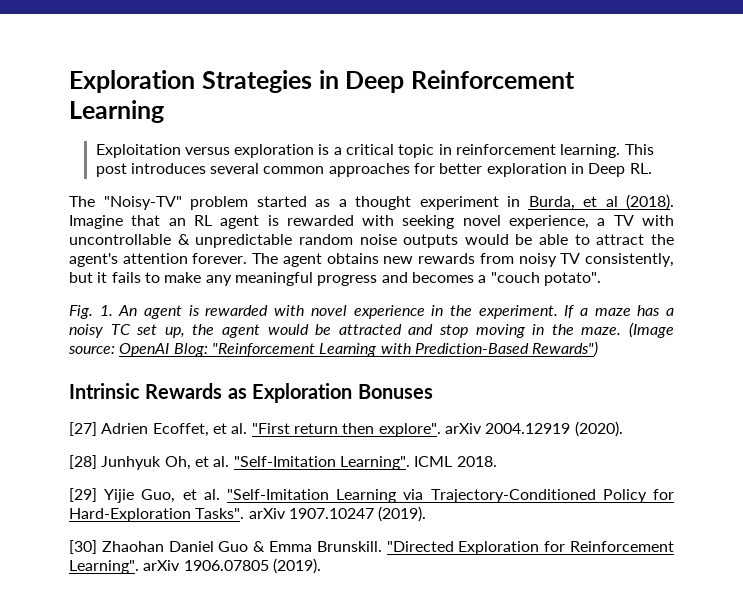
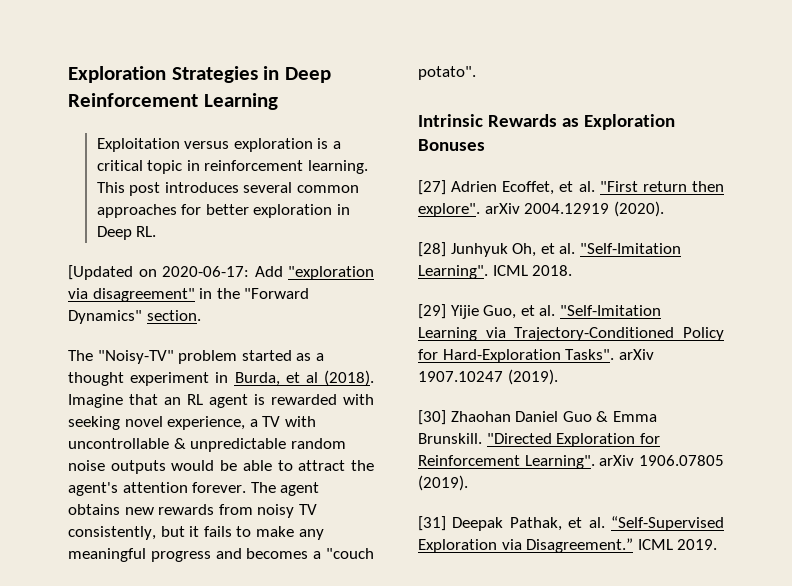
+ [Updated on 2020-06-17: Add "exploration via disagreement" in the "Forward Dynamics" section.
- Fig. 1. An agent is rewarded with novel experience in the experiment. If a maze has a noisy TC set up, the agent would be attracted and stop moving in the maze. (Image source: OpenAI Blog: "Reinforcement Learning with Prediction-Based Rewards")
+ [31] Deepak Pathak, et al. “Self-Supervised Exploration via Disagreement.” ICML 2019.

